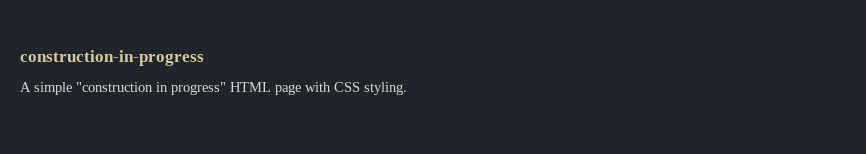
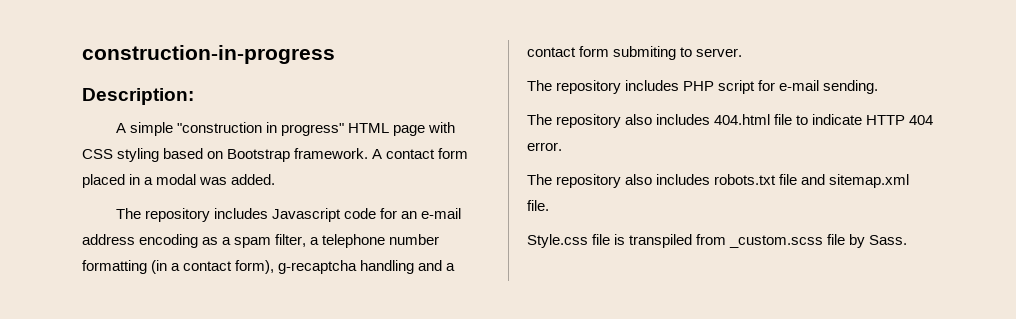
+ Description:
- A simple "construction in progress" HTML page with CSS styling.
+ A simple "construction in progress" HTML page with CSS styling based on Bootstrap framework. A contact form placed in a modal was added.
+ The repository includes Javascript code for an e-mail address encoding as a spam filter, a telephone number formatting (in a contact form), g-recaptcha handling and a contact form submiting to server.
+ The repository includes PHP script for e-mail sending.
+ The repository also includes 404.html file to indicate HTTP 404 error.
+ The repository also includes robots.txt file and sitemap.xml file.
+ Style.css file is transpiled from _custom.scss file by Sass.

